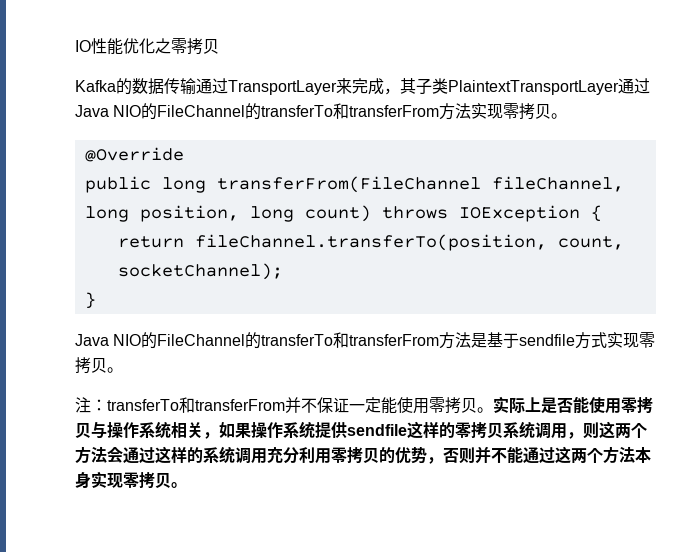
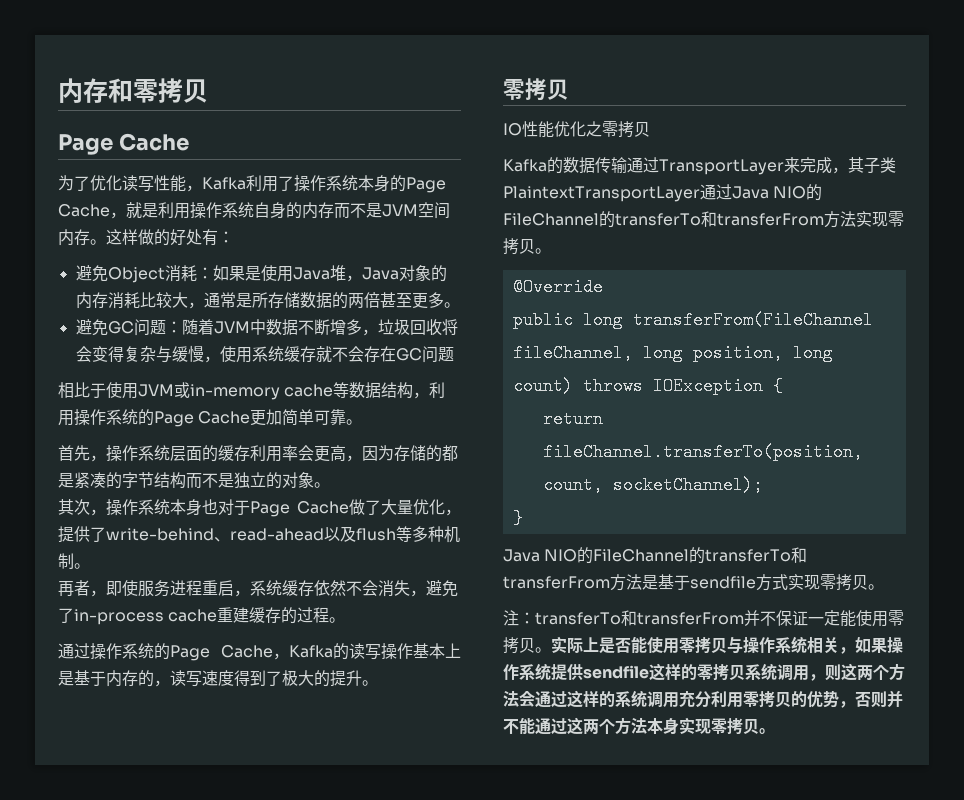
+ 内存和零拷贝
+ Page Cache
+ 为了优化读写性能，Kafka利用了操作系统本身的Page Cache，就是利用操作系统自身的内存而不是JVM空间内存。这样做的好处有：
+ 避免Object消耗：如果是使用Java堆，Java对象的内存消耗比较大，通常是所存储数据的两倍甚至更多。
+ 避免GC问题：随着JVM中数据不断增多，垃圾回收将会变得复杂与缓慢，使用系统缓存就不会存在GC问题
+ 相比于使用JVM或in-memory cache等数据结构，利用操作系统的Page Cache更加简单可靠。
+ 首先，操作系统层面的缓存利用率会更高，因为存储的都是紧凑的字节结构而不是独立的对象。
+ 其次，操作系统本身也对于Page Cache做了大量优化，提供了write-behind、read-ahead以及flush等多种机制。
+ 再者，即使服务进程重启，系统缓存依然不会消失，避免了in-process cache重建缓存的过程。
+ 通过操作系统的Page Cache，Kafka的读写操作基本上是基于内存的，读写速度得到了极大的提升。
+ 零拷贝

